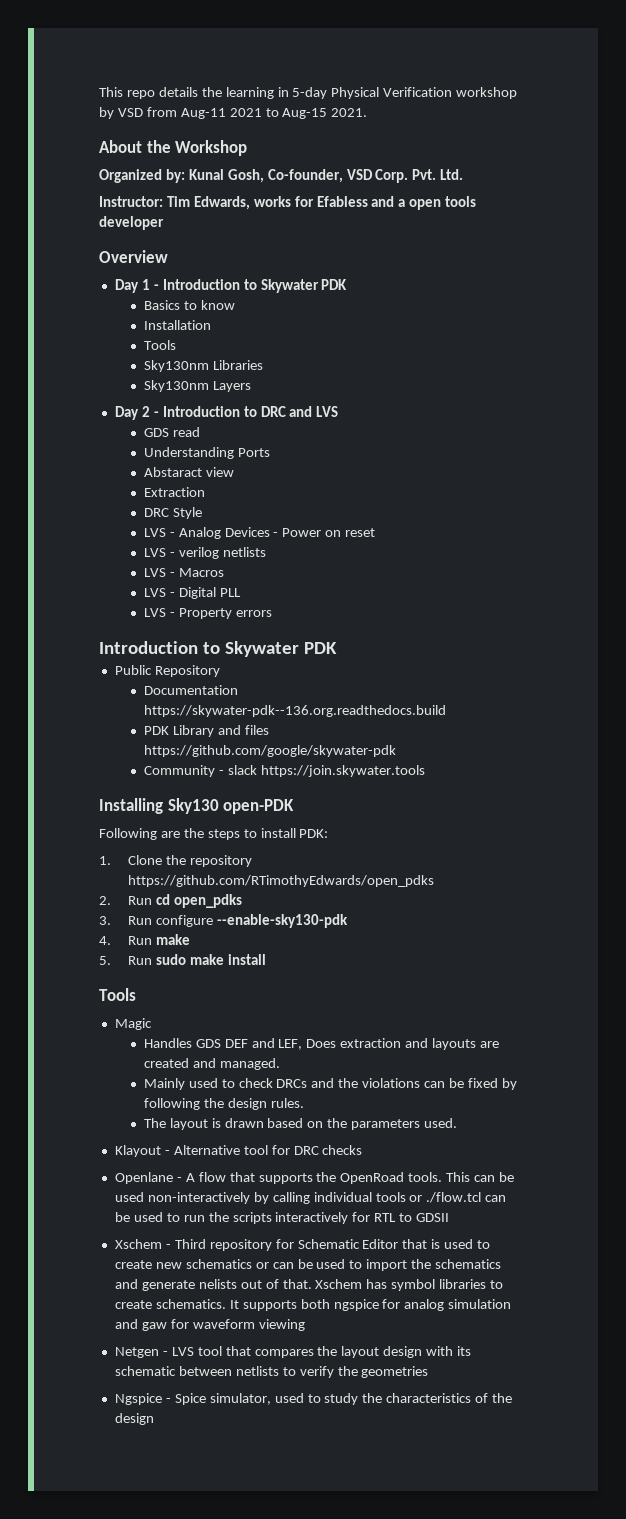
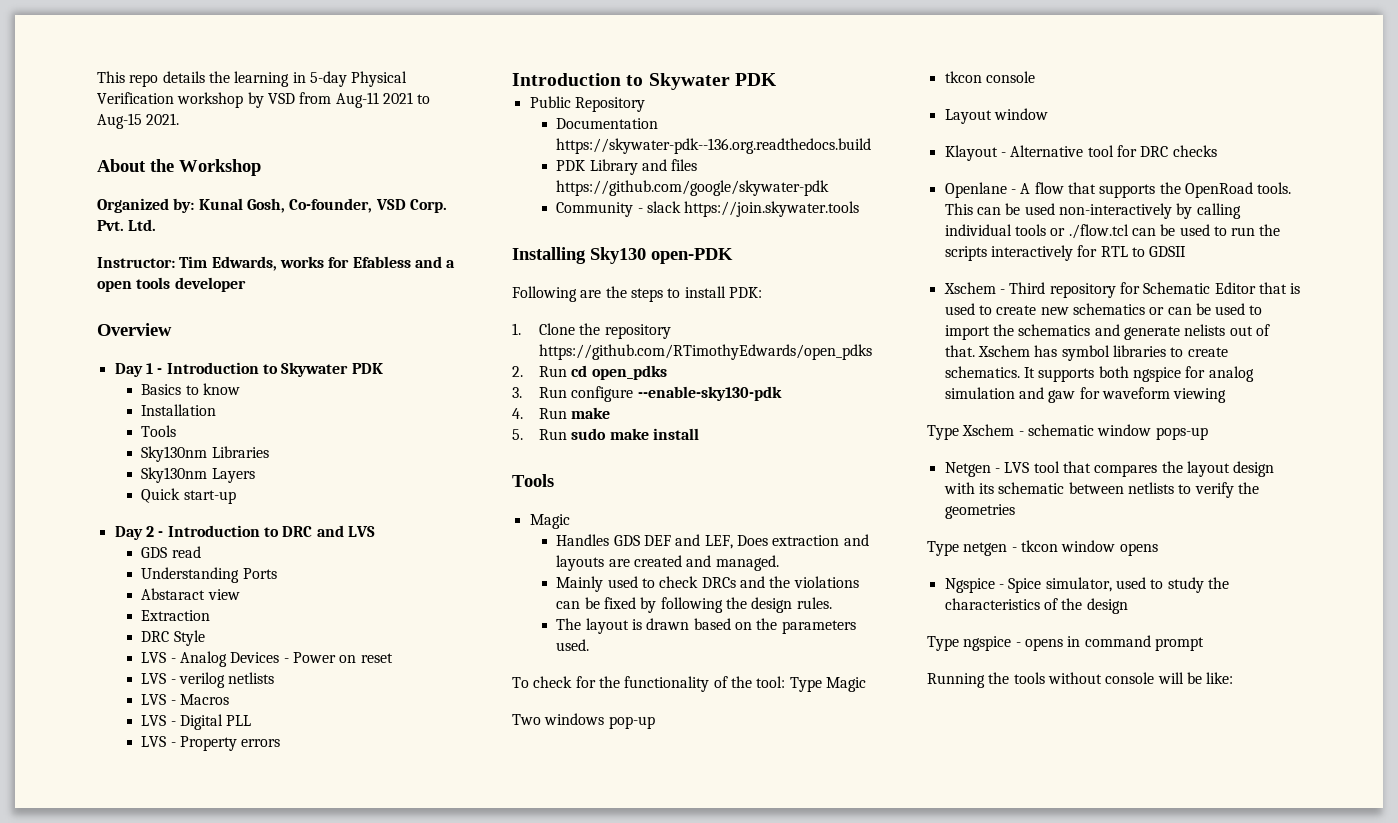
+ Quick start-up
+ To check for the functionality of the tool: Type Magic
+ Two windows pop-up
+ tkcon console
+ Layout window
+ Type Xschem - schematic window pops-up
+ Type netgen - tkcon window opens
+ Type ngspice - opens in command prompt
+ Running the tools without console will be like:

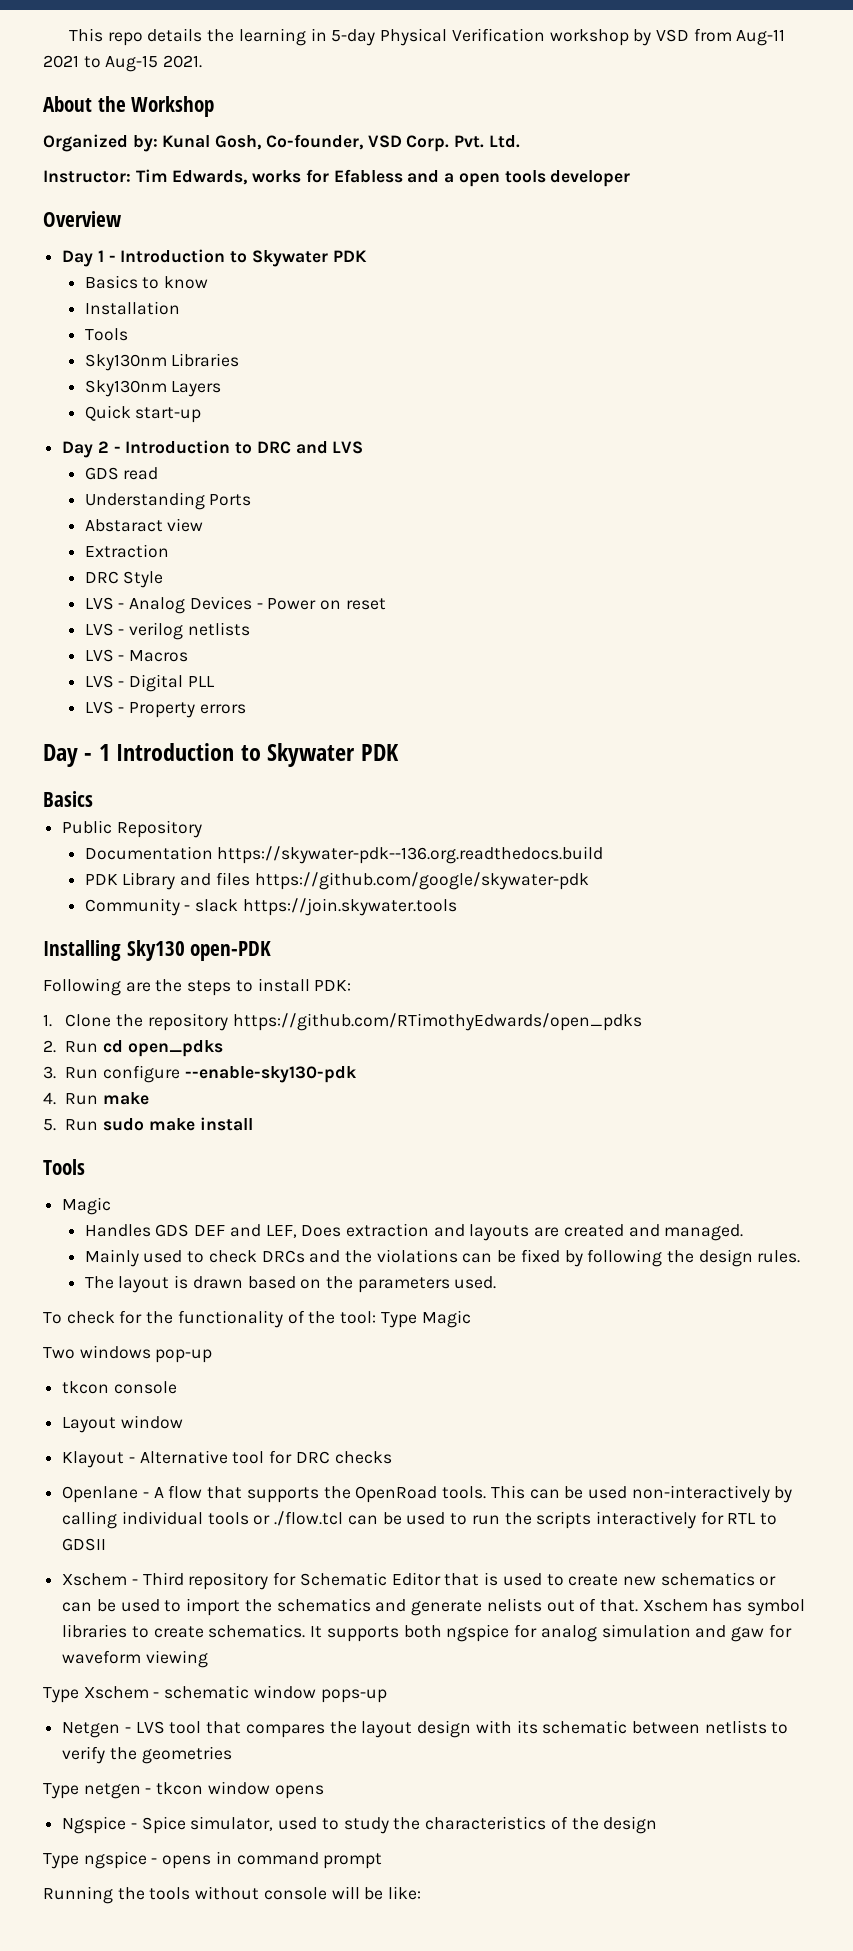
  LVS - Property errors
- Introduction to Skywater PDK
+ Day - 1 Introduction to Skywater PDK
+ Basics

